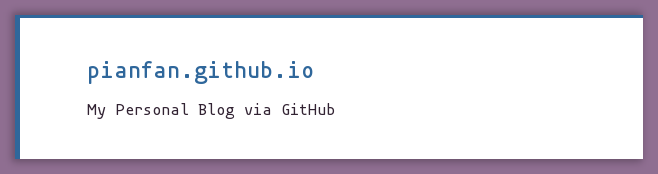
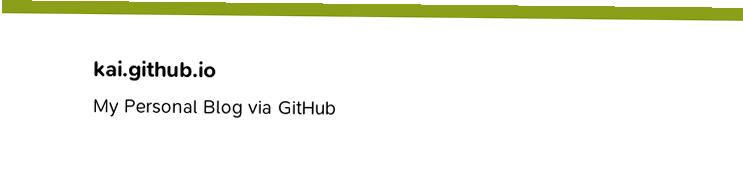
- pianfan.github.io
+ kai.github.io

